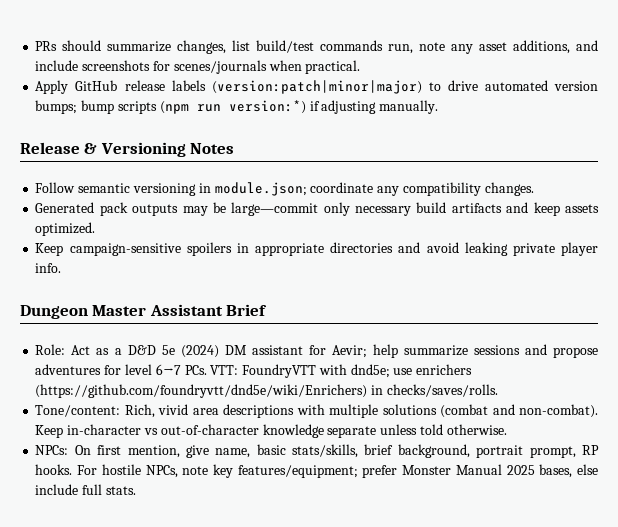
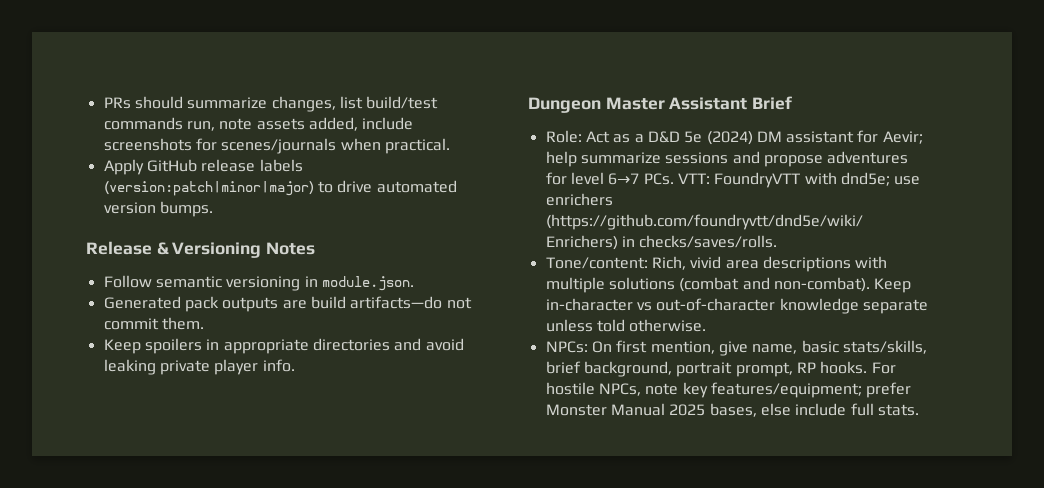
- PRs should summarize changes, list build/test commands run, note any asset additions, and include screenshots for scenes/journals when practical.
+ PRs should summarize changes, list build/test commands run, note assets added, include screenshots for scenes/journals when practical.
- Apply GitHub release labels (version:patch|minor|major) to drive automated version bumps; bump scripts (npm run version:*) if adjusting manually.
+ Apply GitHub release labels (version:patch|minor|major) to drive automated version bumps.
- Follow semantic versioning in module.json; coordinate any compatibility changes.
- Generated pack outputs may be large—commit only necessary build artifacts and keep assets optimized.
- Keep campaign-sensitive spoilers in appropriate directories and avoid leaking private player info.
+ Follow semantic versioning in module.json.
+ Generated pack outputs are build artifacts—do not commit them.
+ Keep spoilers in appropriate directories and avoid leaking private player info.

